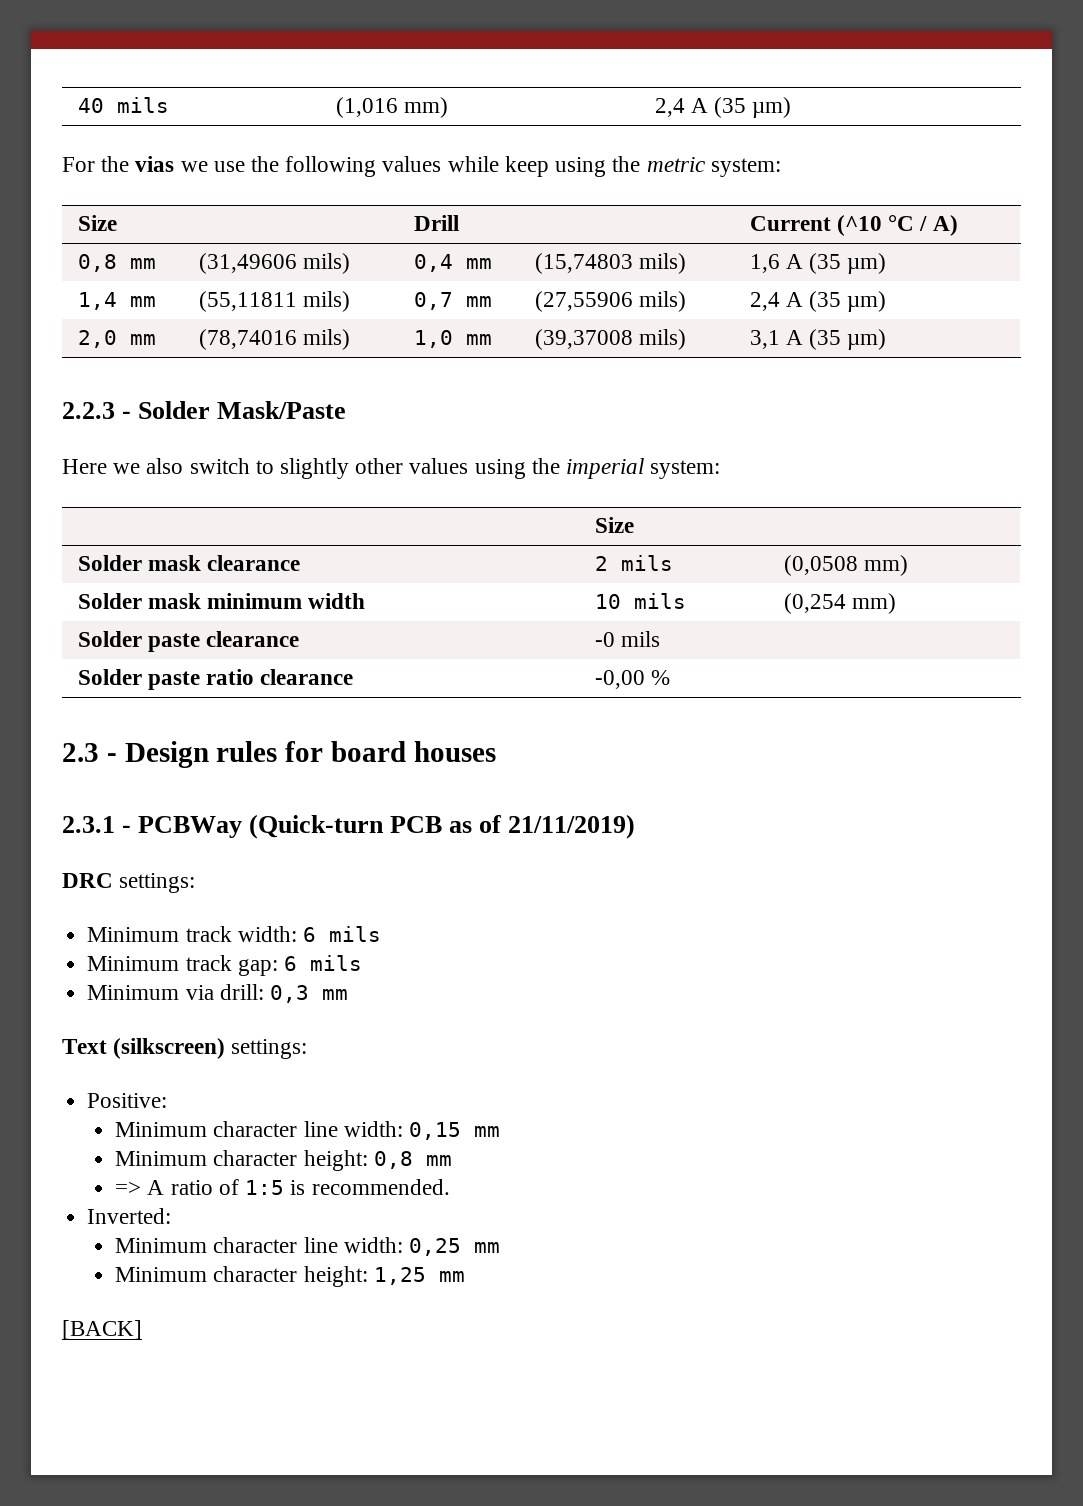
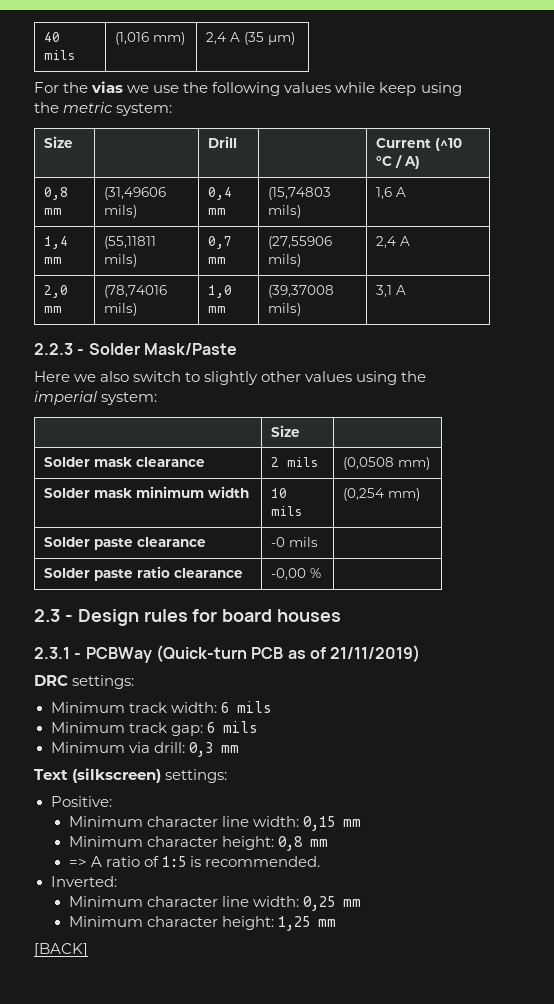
- 0,8 mm | (31,49606 mils) | 0,4 mm | (15,74803 mils) | 1,6 A (35 µm)
+ 0,8 mm | (31,49606 mils) | 0,4 mm | (15,74803 mils) | 1,6 A
- 1,4 mm | (55,11811 mils) | 0,7 mm | (27,55906 mils) | 2,4 A (35 µm)
+ 1,4 mm | (55,11811 mils) | 0,7 mm | (27,55906 mils) | 2,4 A
- 2,0 mm | (78,74016 mils) | 1,0 mm | (39,37008 mils) | 3,1 A (35 µm)
+ 2,0 mm | (78,74016 mils) | 1,0 mm | (39,37008 mils) | 3,1 A

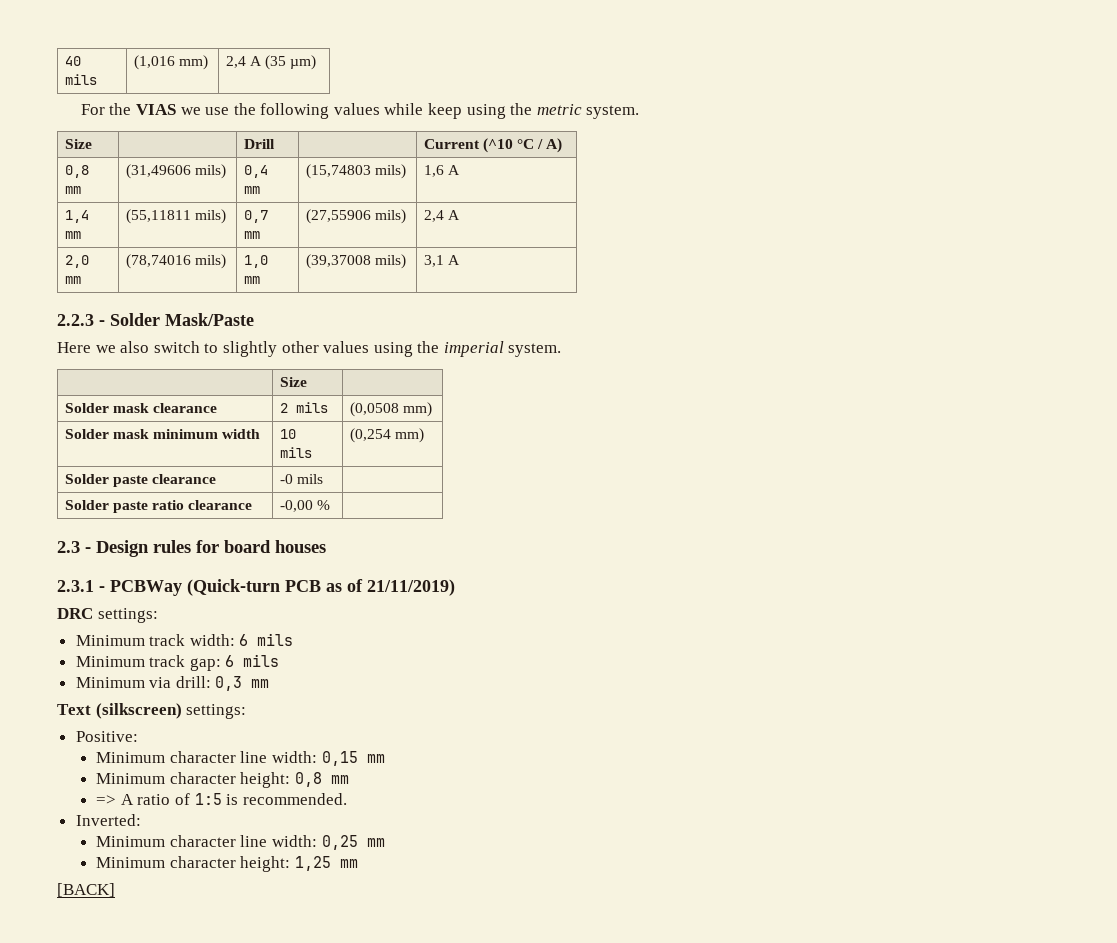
- For the vias we use the following values while keep using the metric system:
+ For the VIAS we use the following values while keep using the metric system.
- Here we also switch to slightly other values using the imperial system:
+ Here we also switch to slightly other values using the imperial system.

